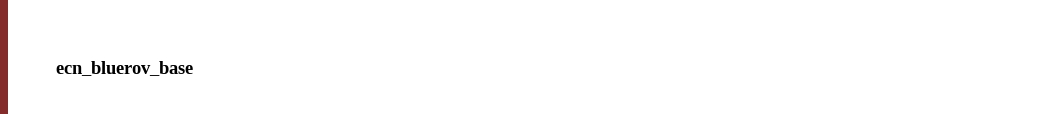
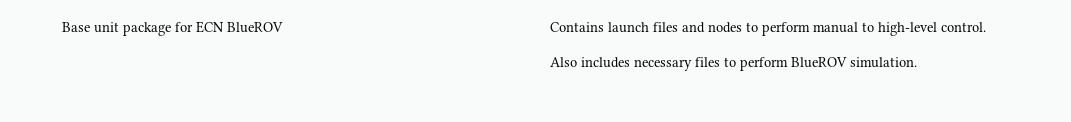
- ecn_bluerov_base
+ Base unit package for ECN BlueROV
+ Contains launch files and nodes to perform manual to high-level control.
+ Also includes necessary files to perform BlueROV simulation.

